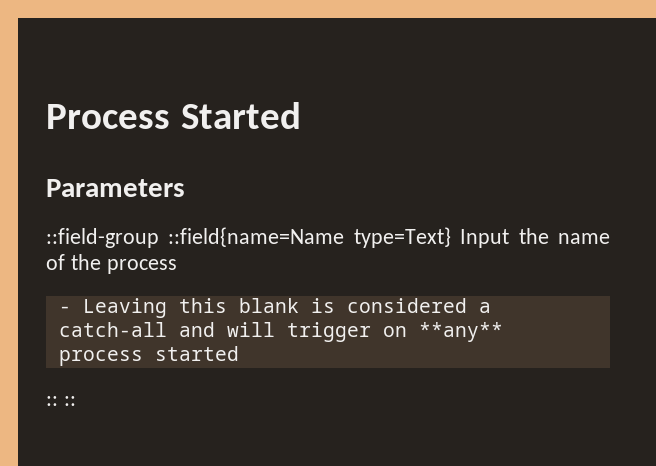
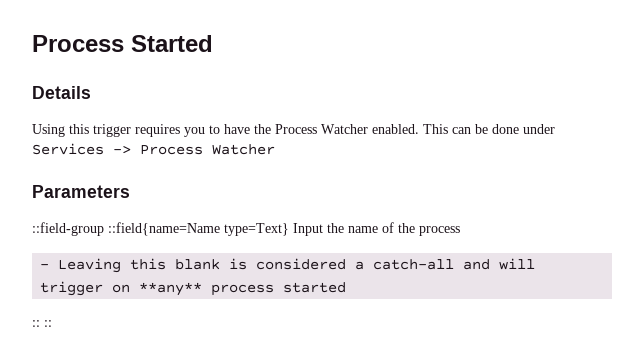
+ Details
+ Using this trigger requires you to have the Process Watcher enabled. This can be done under Services -> Process Watcher

